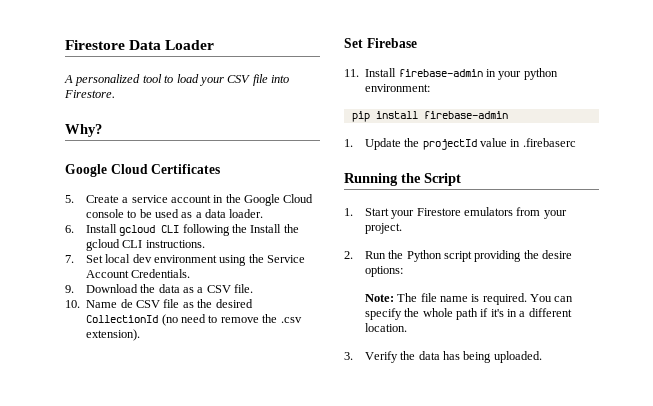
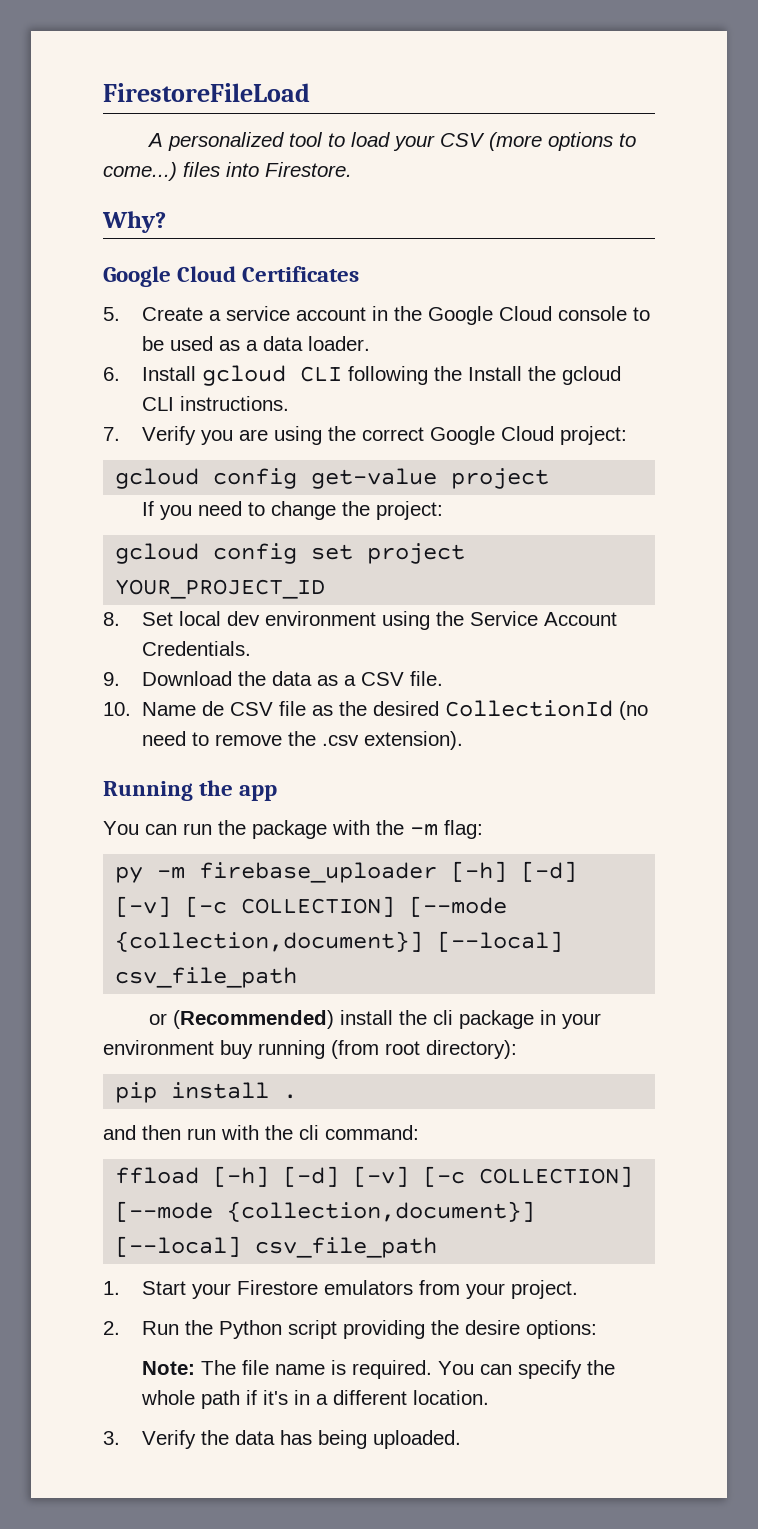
- Firestore Data Loader
+ FirestoreFileLoad
- A personalized tool to load your CSV file into Firestore.
+ A personalized tool to load your CSV (more options to come...) files into Firestore.
- 7. Set local dev environment using the Service Account Credentials.
+ 7. Verify you are using the correct Google Cloud project:
+ gcloud config get-value project
+ If you need to change the project:
+ gcloud config set project YOUR_PROJECT_ID
+ 8. Set local dev environment using the Service Account Credentials.
- Set Firebase
- 11. Install firebase-admin in your python environment:
- pip install firebase-admin
- 1. Update the projectId value in .firebaserc
- Running the Script
+ Running the app
+ You can run the package with the -m flag:
+ py -m firebase_uploader [-h] [-d] [-v] [-c COLLECTION] [--mode {collection,document}] [--local] csv_file_path
+ or (Recommended) install the cli package in your environment buy running (from root directory):
+ pip install .
+ and then run with the cli command:
+ ffload [-h] [-d] [-v] [-c COLLECTION] [--mode {collection,document}] [--local] csv_file_path

